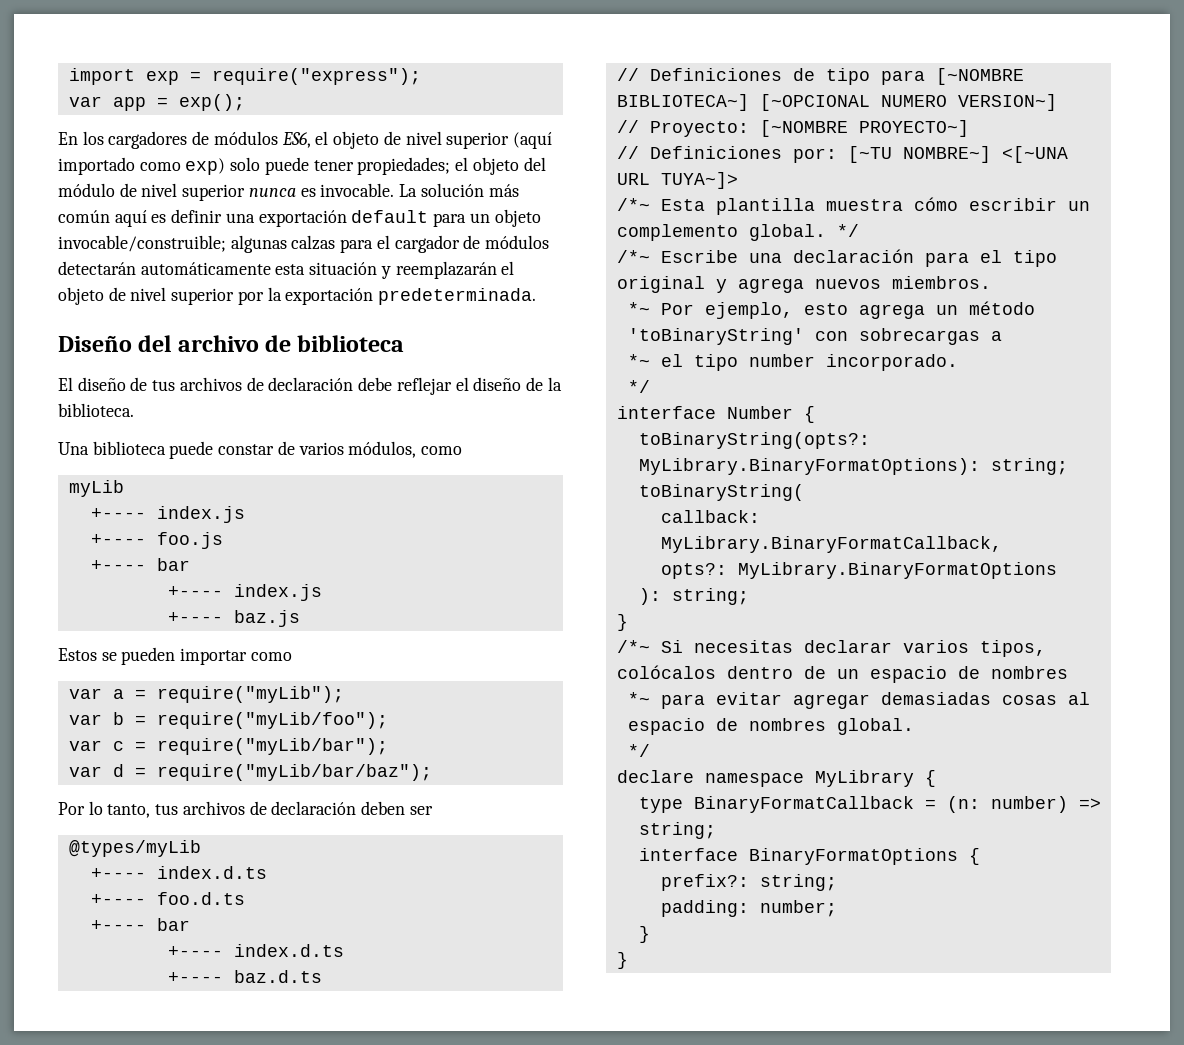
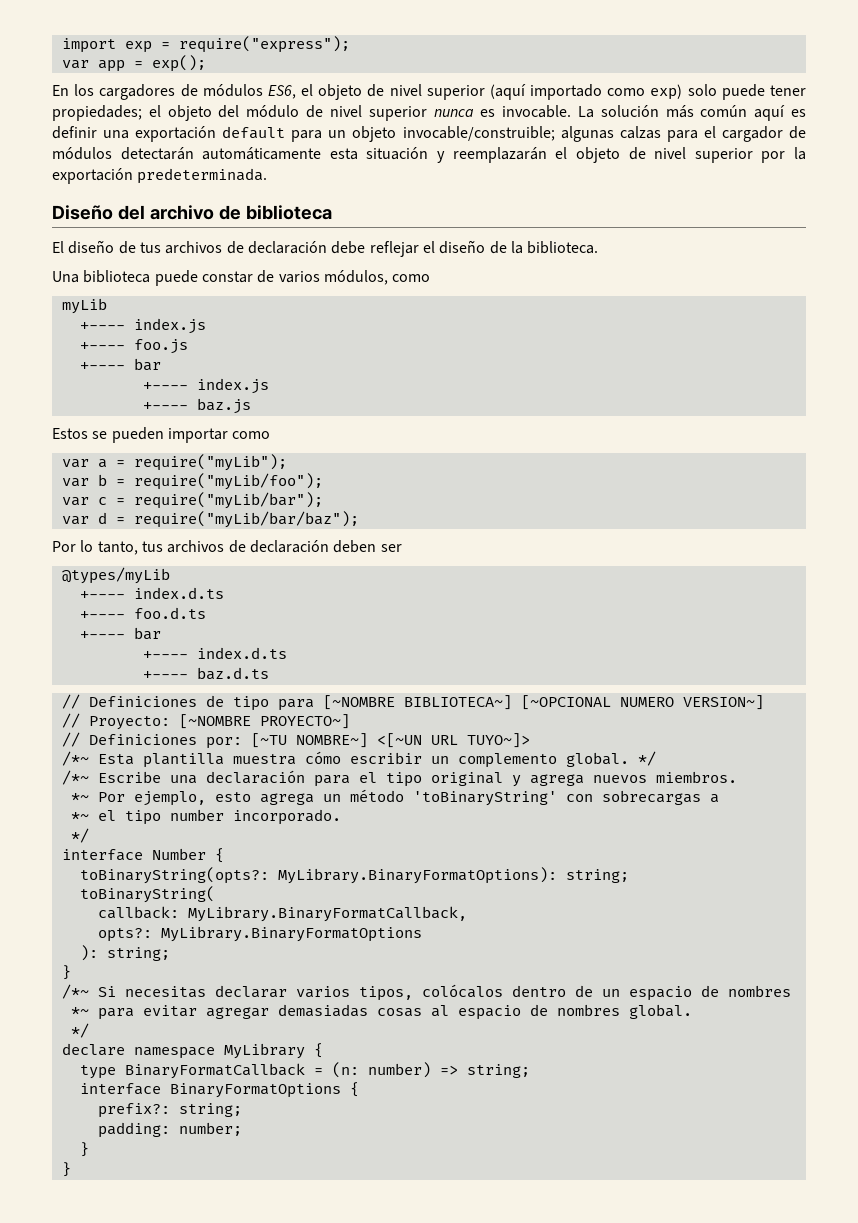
- // Definiciones por: [~TU NOMBRE~] <[~UNA URL TUYA~]>
+ // Definiciones por: [~TU NOMBRE~] <[~UN URL TUYO~]>

